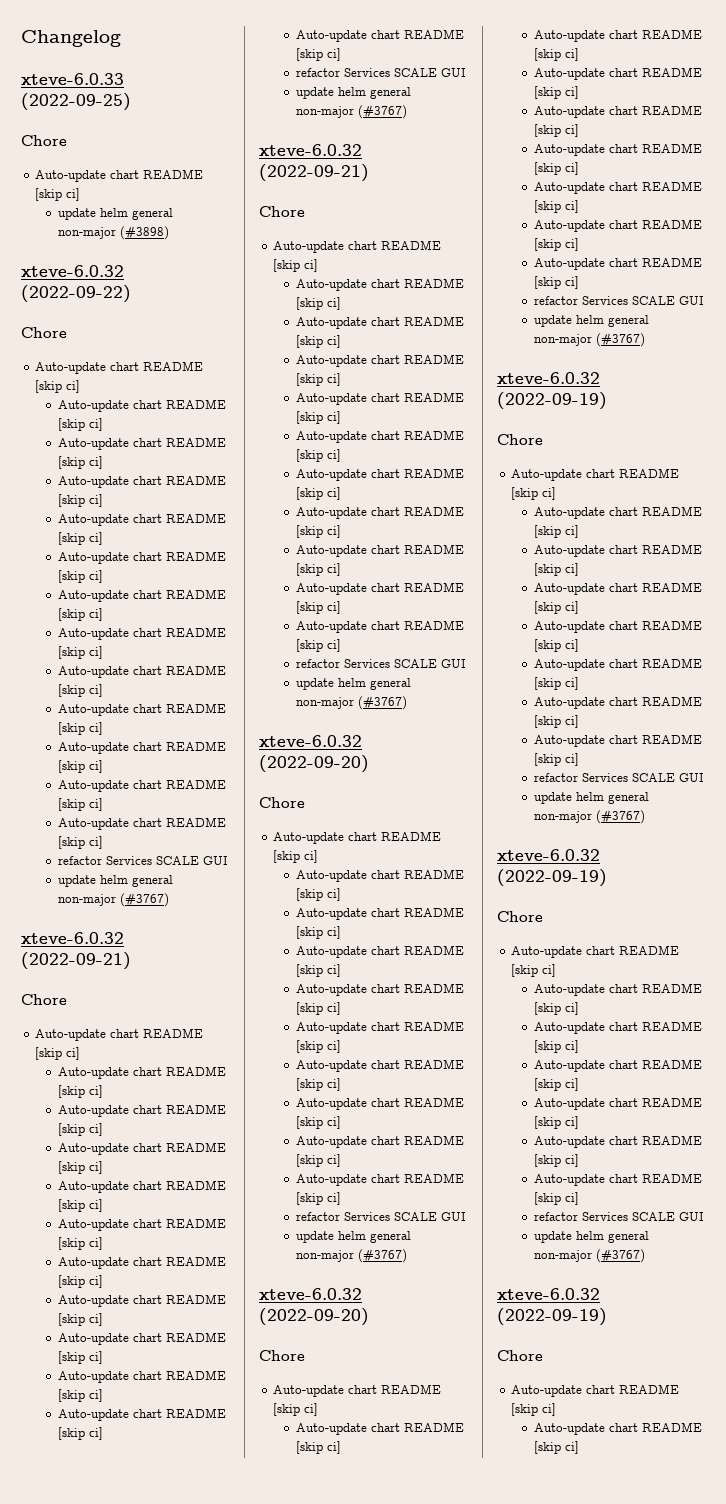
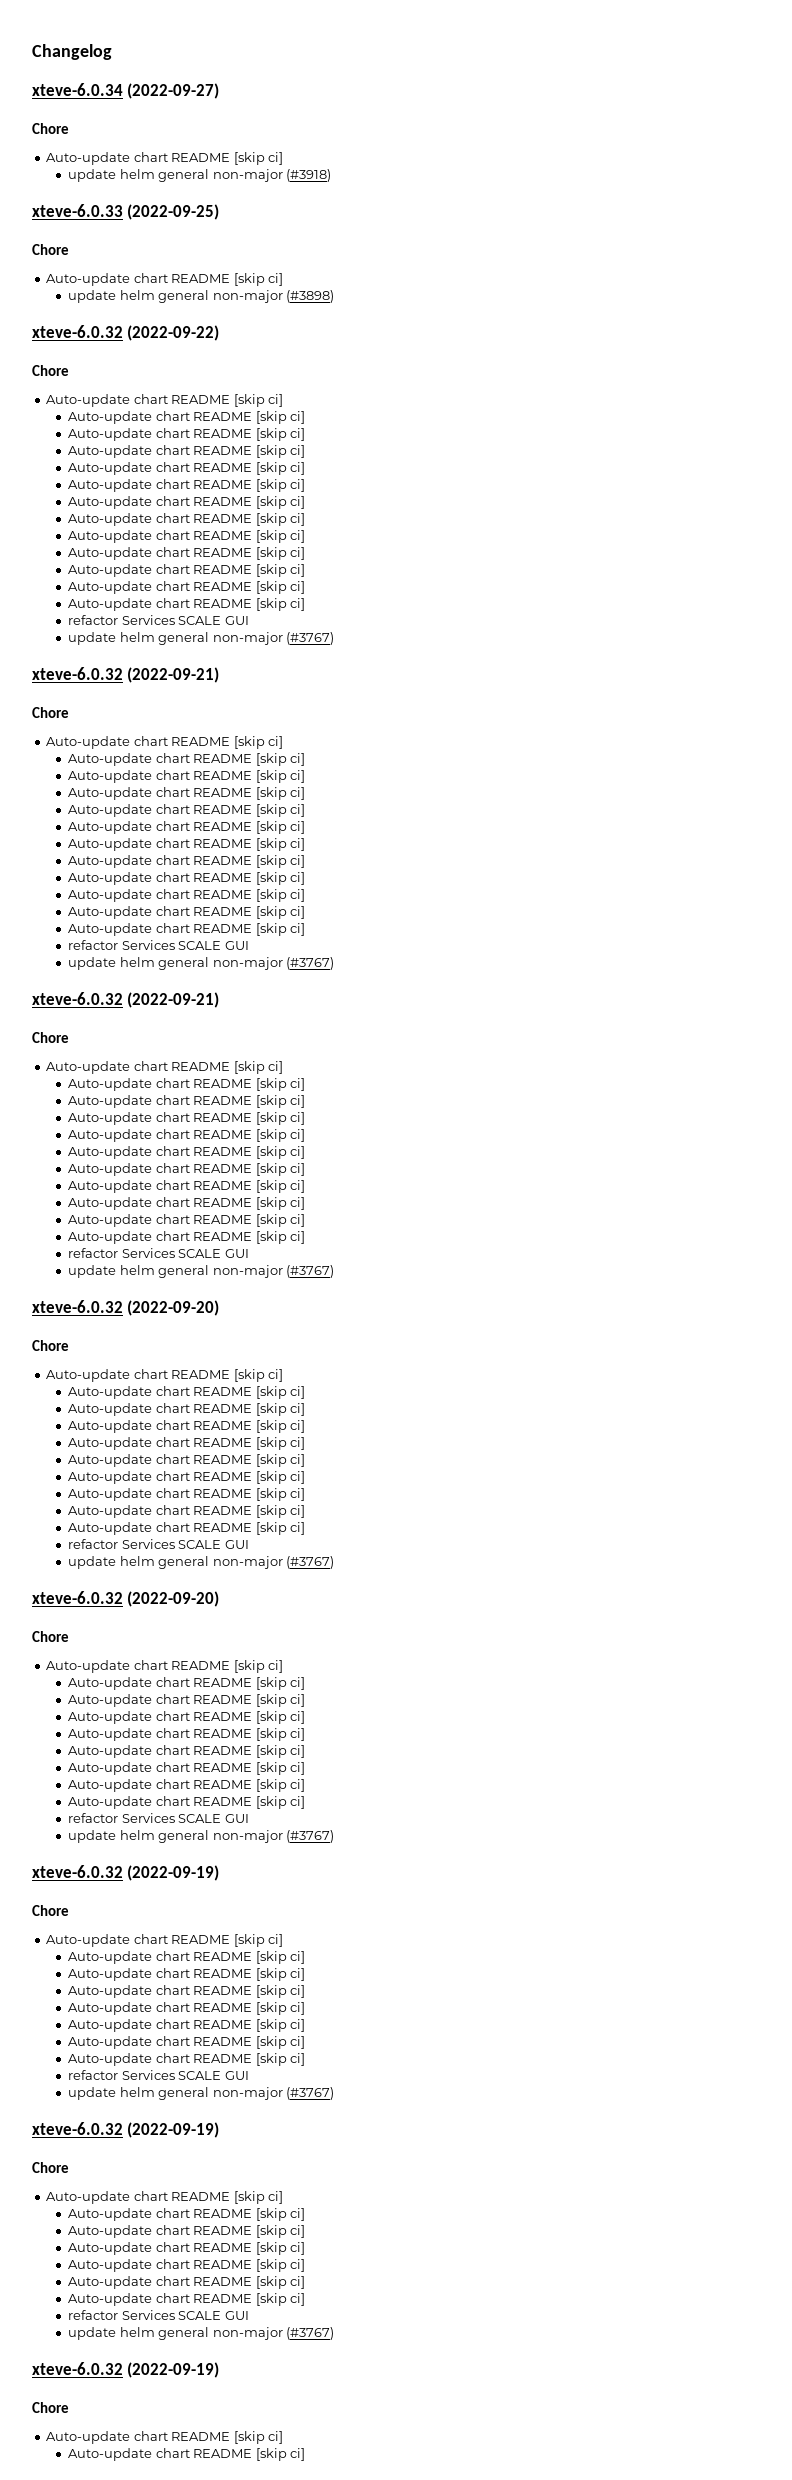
+ xteve-6.0.34 (2022-09-27)
+ Chore
+ Auto-update chart README [skip ci]
+ update helm general non-major (#3918)

